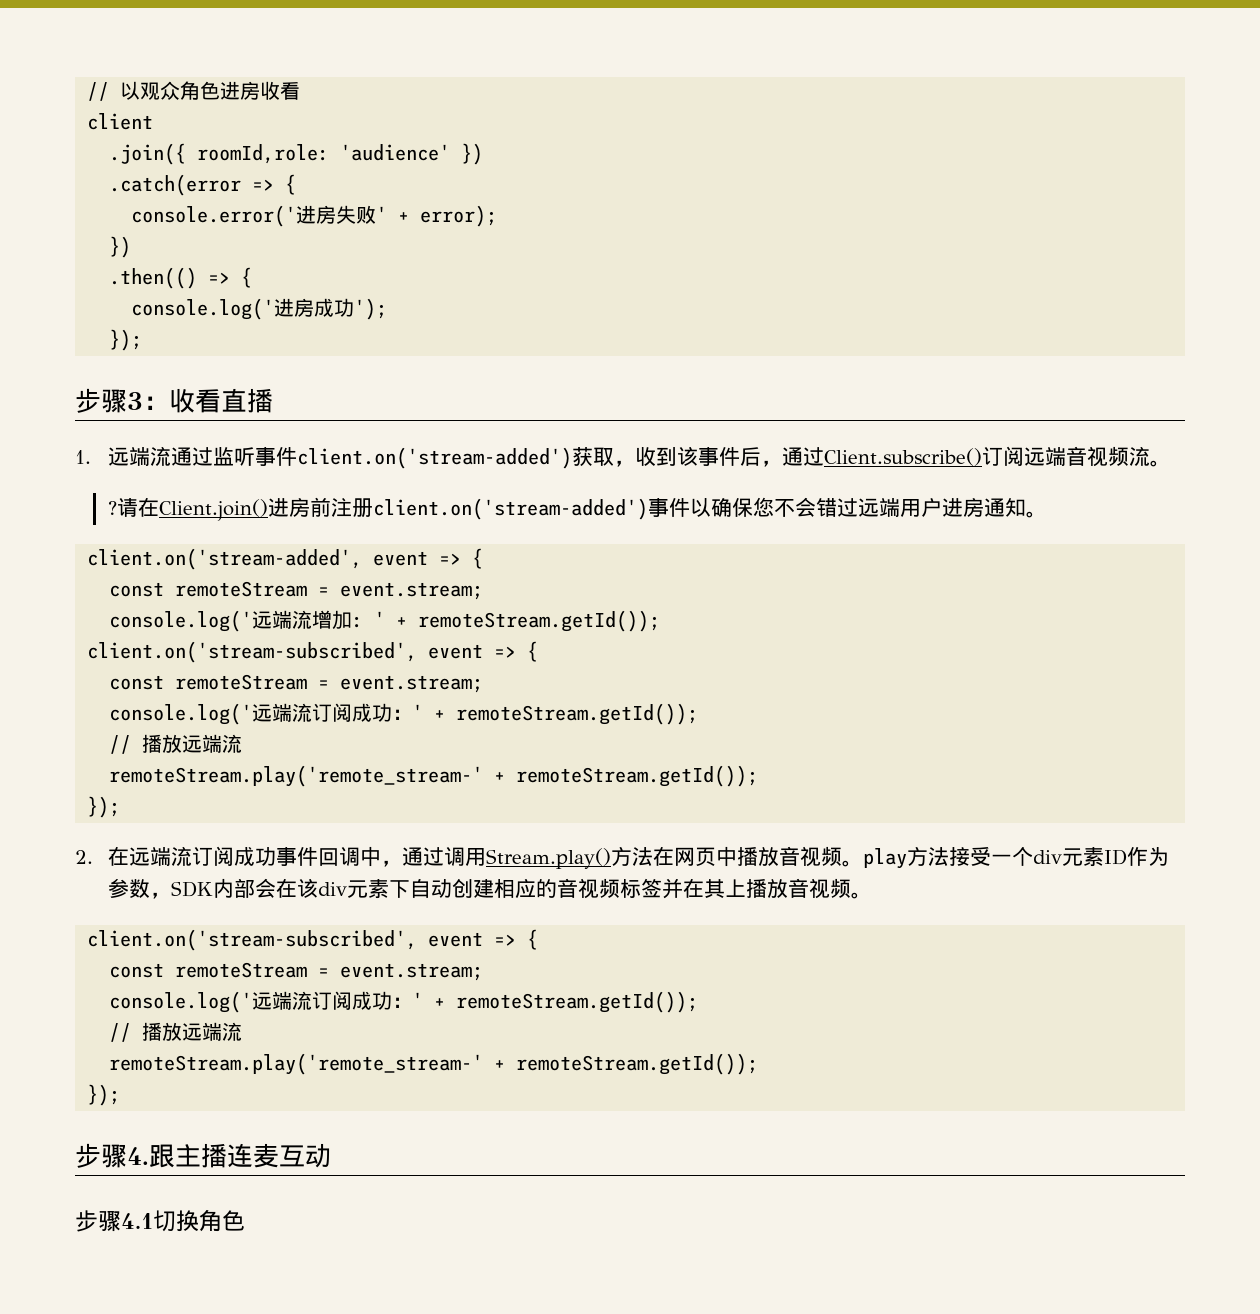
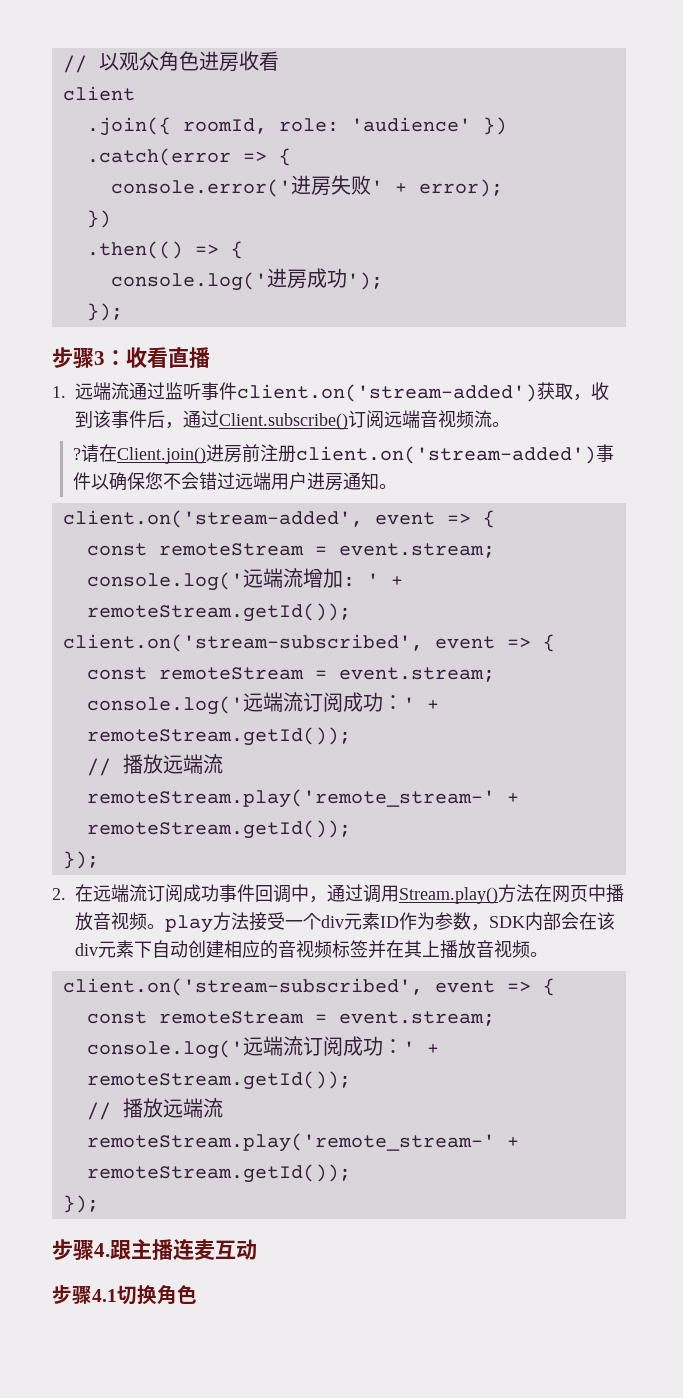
- .join({ roomId,role: 'audience' })
+ .join({ roomId, role: 'audience' })

